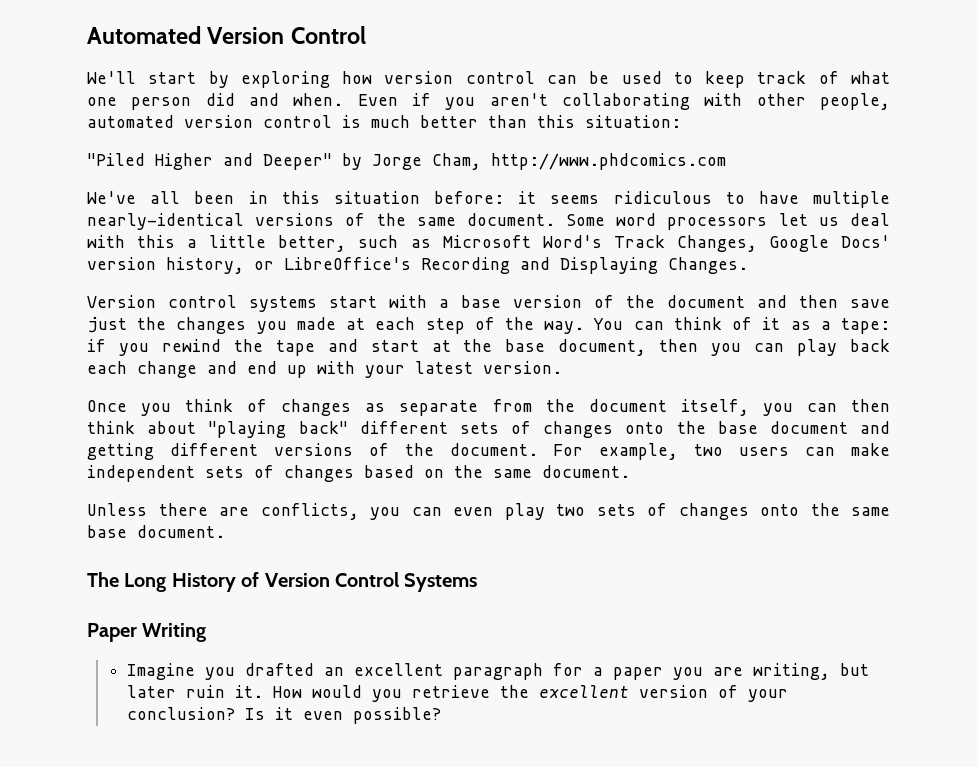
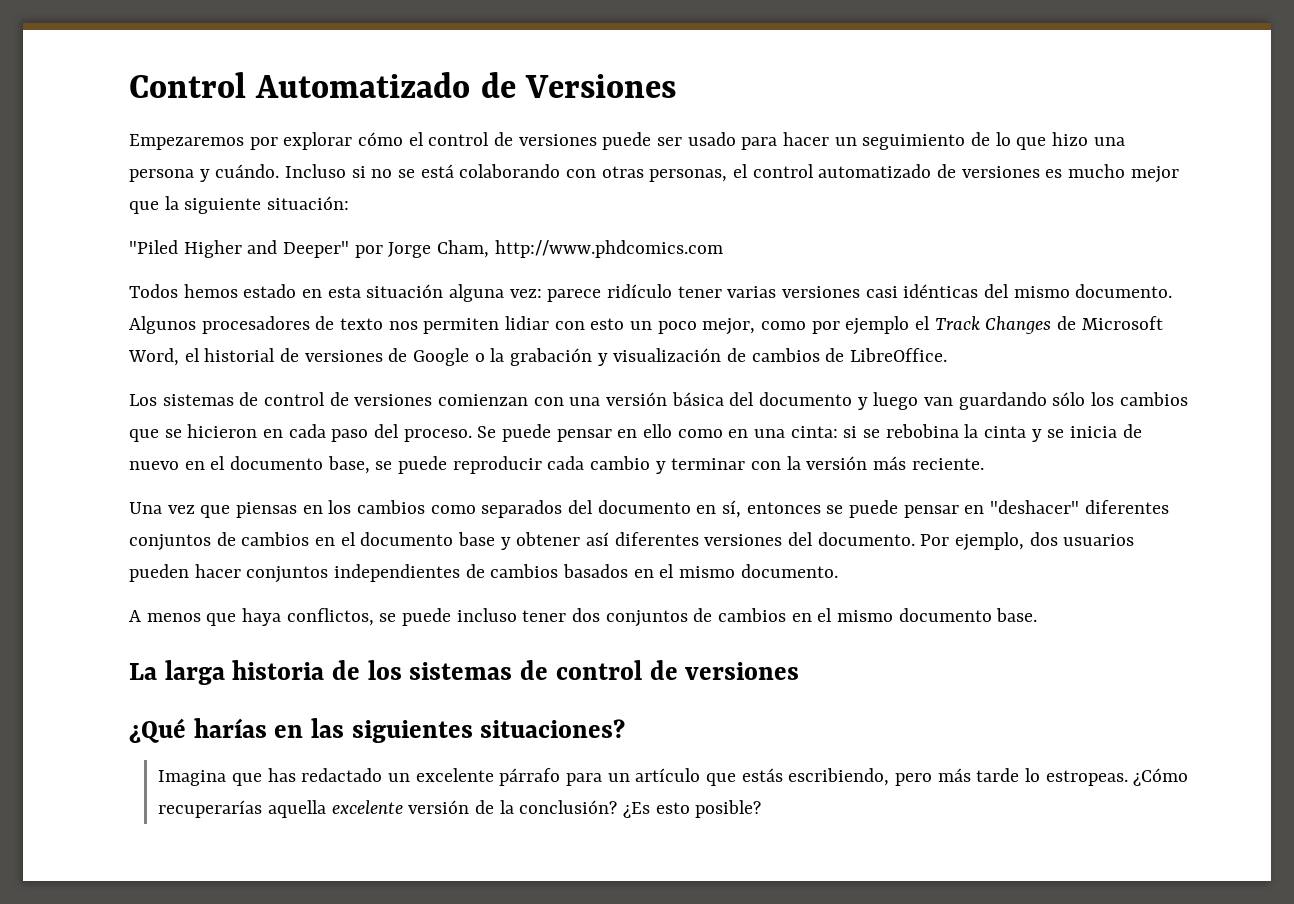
- Automated Version Control
- We'll start by exploring how version control can be used to keep track of what one person did and when. Even if you aren't collaborating with other people, automated version control is much better than this situation:
+ Control Automatizado de Versiones
+ Empezaremos por explorar cómo el control de versiones puede ser usado para hacer un seguimiento de lo que hizo una persona y cuándo. Incluso si no se está colaborando con otras personas, el control automatizado de versiones es mucho mejor que la siguiente situación:
- "Piled Higher and Deeper" by Jorge Cham, http://www.phdcomics.com
+ "Piled Higher and Deeper" por Jorge Cham, http://www.phdcomics.com
- We've all been in this situation before: it seems ridiculous to have multiple nearly-identical versions of the same document. Some word processors let us deal with this a little better, such as Microsoft Word's Track Changes, Google Docs' version history, or LibreOffice's Recording and Displaying Changes.
- Version control systems start with a base version of the document and then save just the changes you made at each step of the way. You can think of it as a tape: if you rewind the tape and start at the base document, then you can play back each change and end up with your latest version.
- Once you think of changes as separate from the document itself, you can then think about "playing back" different sets of changes onto the base document and getting different versions of the document. For example, two users can make independent sets of changes based on the same document.
- Unless there are conflicts, you can even play two sets of changes onto the same base document.
- The Long History of Version Control Systems
- Paper Writing
- Imagine you drafted an excellent paragraph for a paper you are writing, but later ruin it. How would you retrieve the excellent version of your conclusion? Is it even possible?
+ Todos hemos estado en esta situación alguna vez: parece ridículo tener varias versiones casi idénticas del mismo documento. Algunos procesadores de texto nos permiten lidiar con esto un poco mejor, como por ejemplo el Track Changes de Microsoft Word, el historial de versiones de Google o la grabación y visualización de cambios de LibreOffice.
+ Los sistemas de control de versiones comienzan con una versión básica del documento y luego van guardando sólo los cambios que se hicieron en cada paso del proceso. Se puede pensar en ello como en una cinta: si se rebobina la cinta y se inicia de nuevo en el documento base, se puede reproducir cada cambio y terminar con la versión más reciente.
+ Una vez que piensas en los cambios como separados del documento en sí, entonces se puede pensar en "deshacer" diferentes conjuntos de cambios en el documento base y obtener así diferentes versiones del documento. Por ejemplo, dos usuarios pueden hacer conjuntos independientes de cambios basados en el mismo documento.
+ A menos que haya conflictos, se puede incluso tener dos conjuntos de cambios en el mismo documento base.
+ La larga historia de los sistemas de control de versiones
+ ¿Qué harías en las siguientes situaciones?
+ Imagina que has redactado un excelente párrafo para un artículo que estás escribiendo, pero más tarde lo estropeas. ¿Cómo recuperarías aquella excelente versión de la conclusión? ¿Es esto posible?

